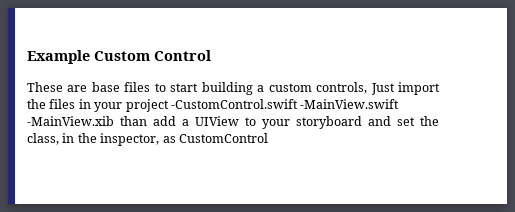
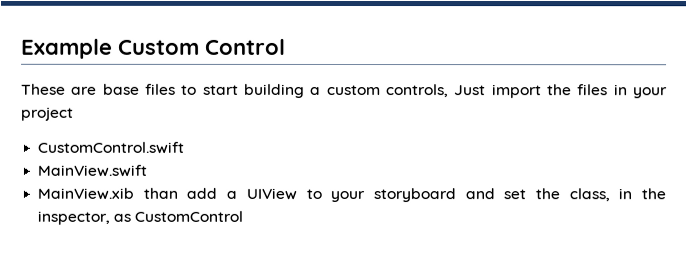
- These are base files to start building a custom controls, Just import the files in your project -CustomControl.swift -MainView.swift -MainView.xib than add a UIView to your storyboard and set the class, in the inspector, as CustomControl
+ These are base files to start building a custom controls, Just import the files in your project
+ CustomControl.swift
+ MainView.swift
+ MainView.xib than add a UIView to your storyboard and set the class, in the inspector, as CustomControl

